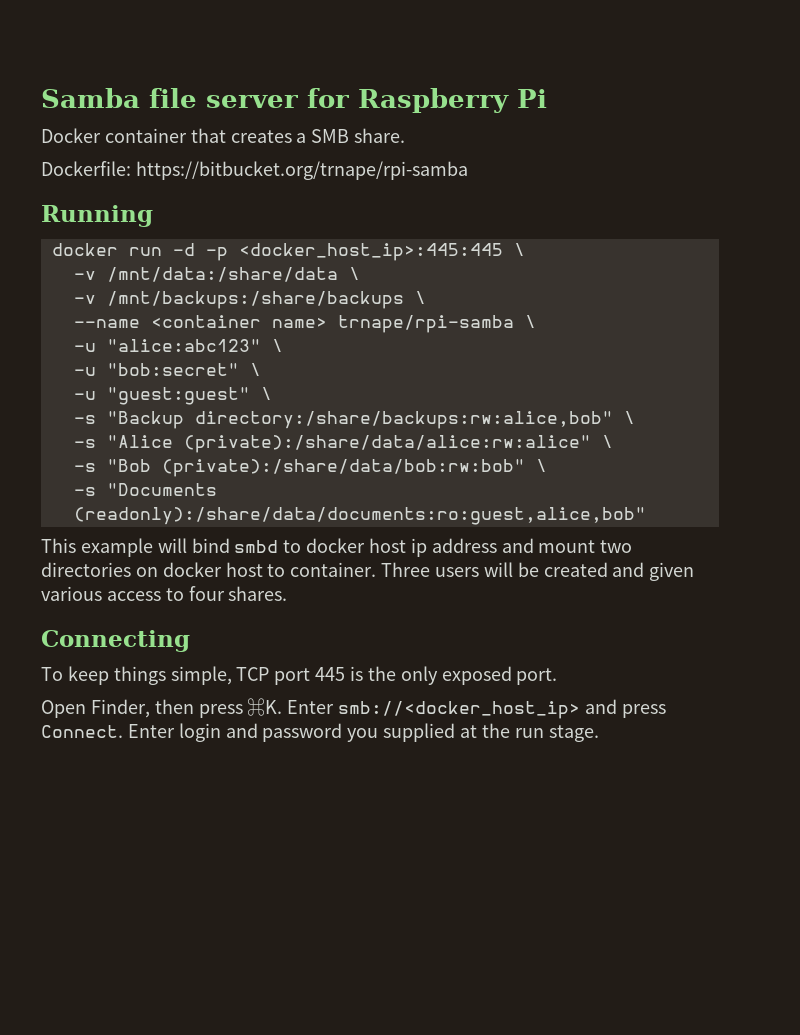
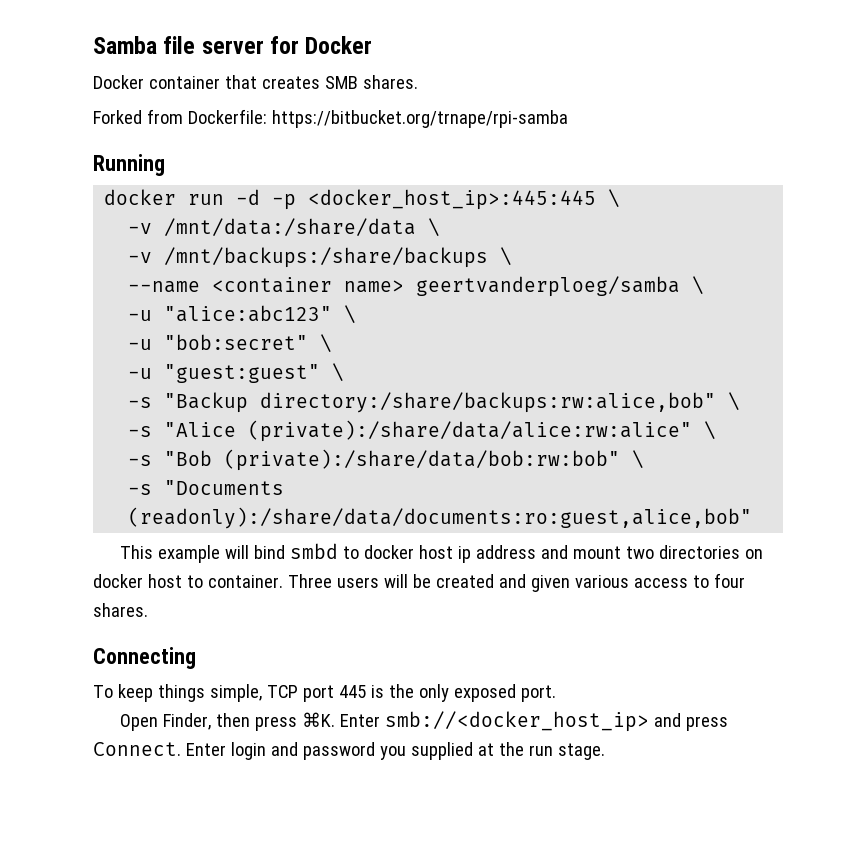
- Samba file server for Raspberry Pi
+ Samba file server for Docker
- Docker container that creates a SMB share.
- Dockerfile: https://bitbucket.org/trnape/rpi-samba
+ Docker container that creates SMB shares.
+ Forked from Dockerfile: https://bitbucket.org/trnape/rpi-samba
- --name <container name> trnape/rpi-samba \
+ --name <container name> geertvanderploeg/samba \

